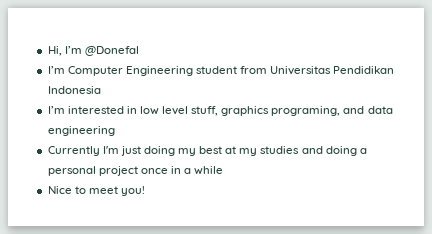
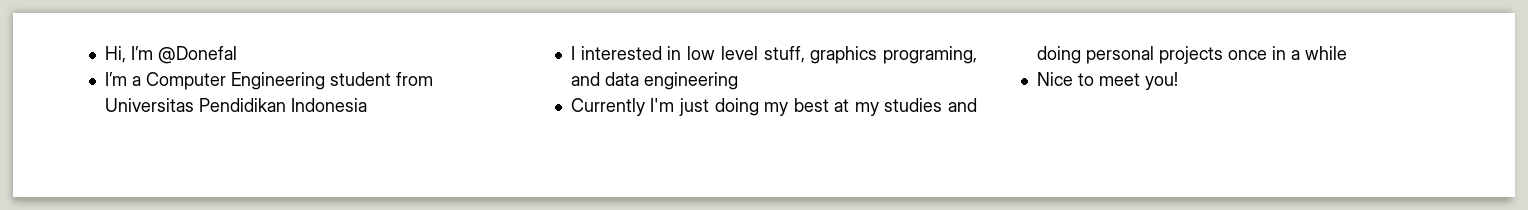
- I’m Computer Engineering student from Universitas Pendidikan Indonesia
+ I’m a Computer Engineering student from Universitas Pendidikan Indonesia
- I’m interested in low level stuff, graphics programing, and data engineering
+ I interested in low level stuff, graphics programing, and data engineering
- Currently I'm just doing my best at my studies and doing a personal project once in a while
+ Currently I'm just doing my best at my studies and doing personal projects once in a while

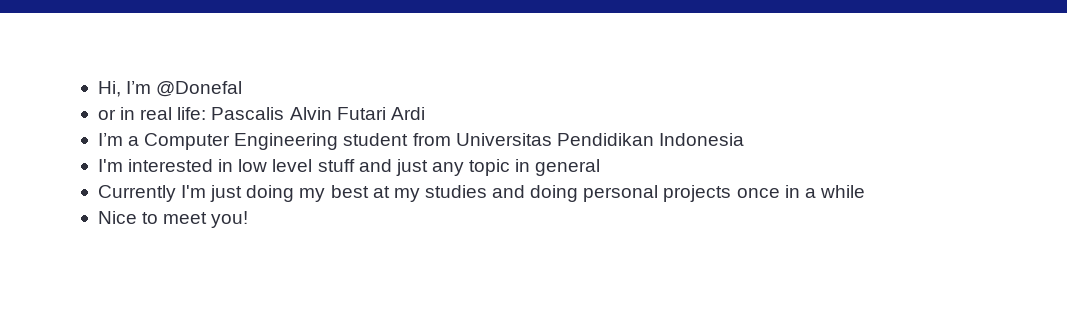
+ or in real life: Pascalis Alvin Futari Ardi
- I interested in low level stuff, graphics programing, and data engineering
+ I'm interested in low level stuff and just any topic in general

